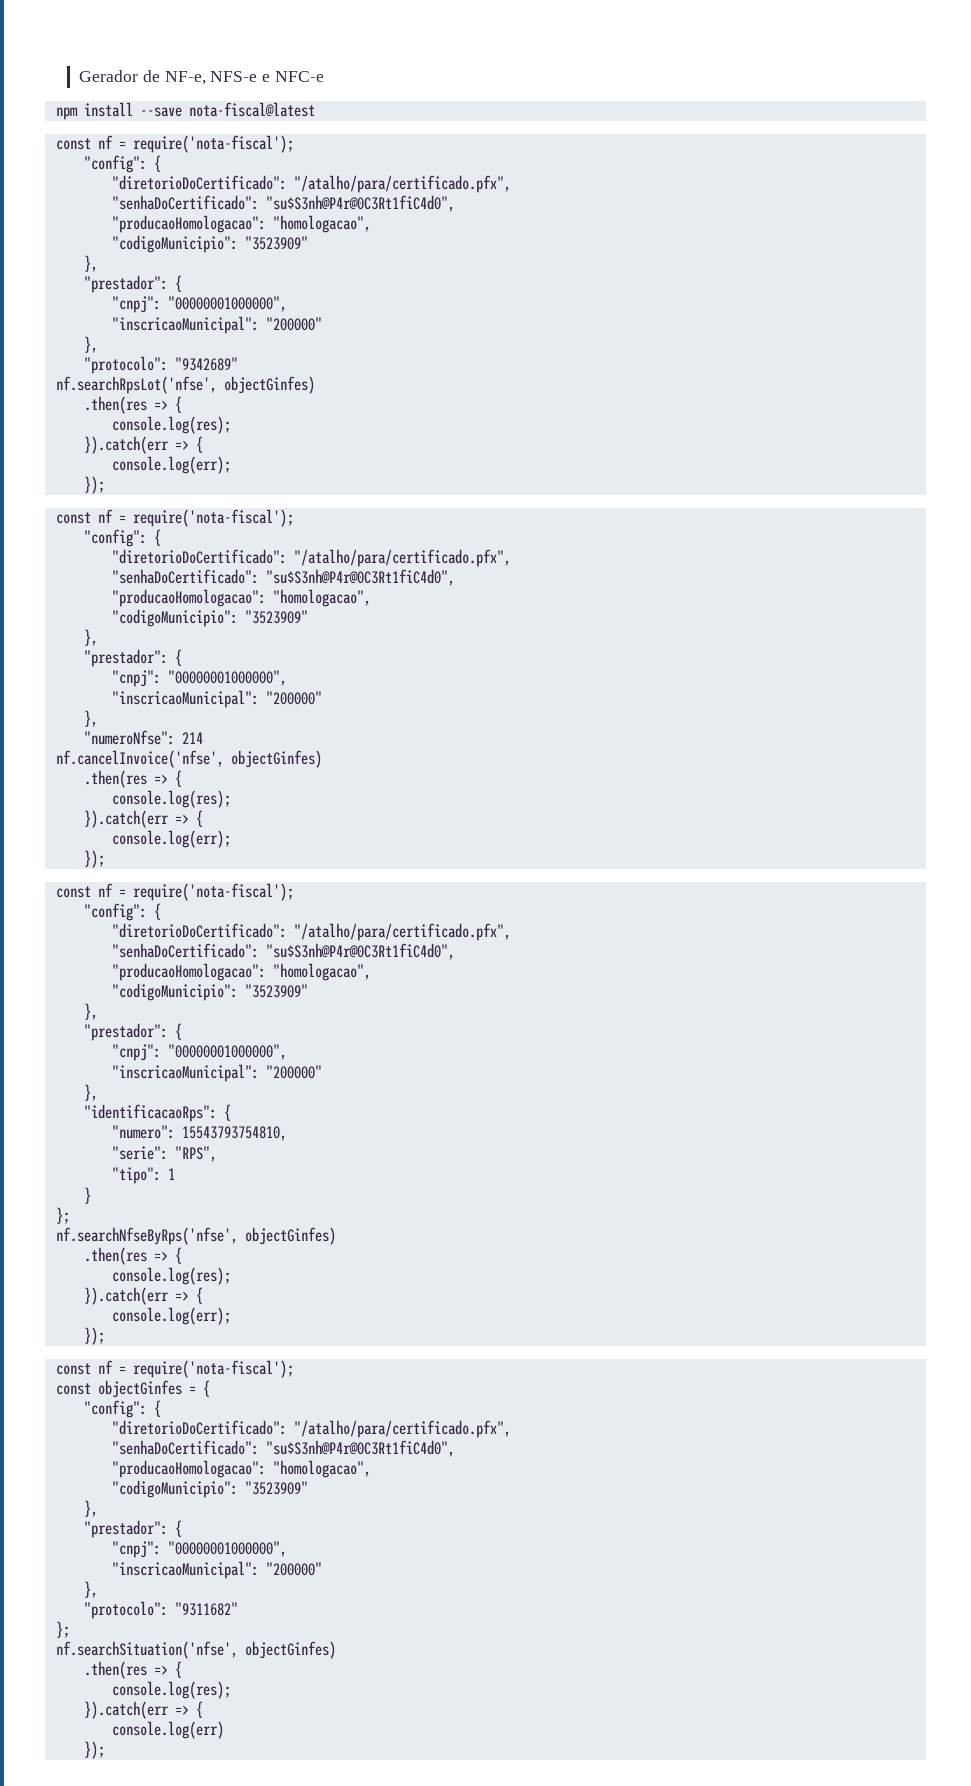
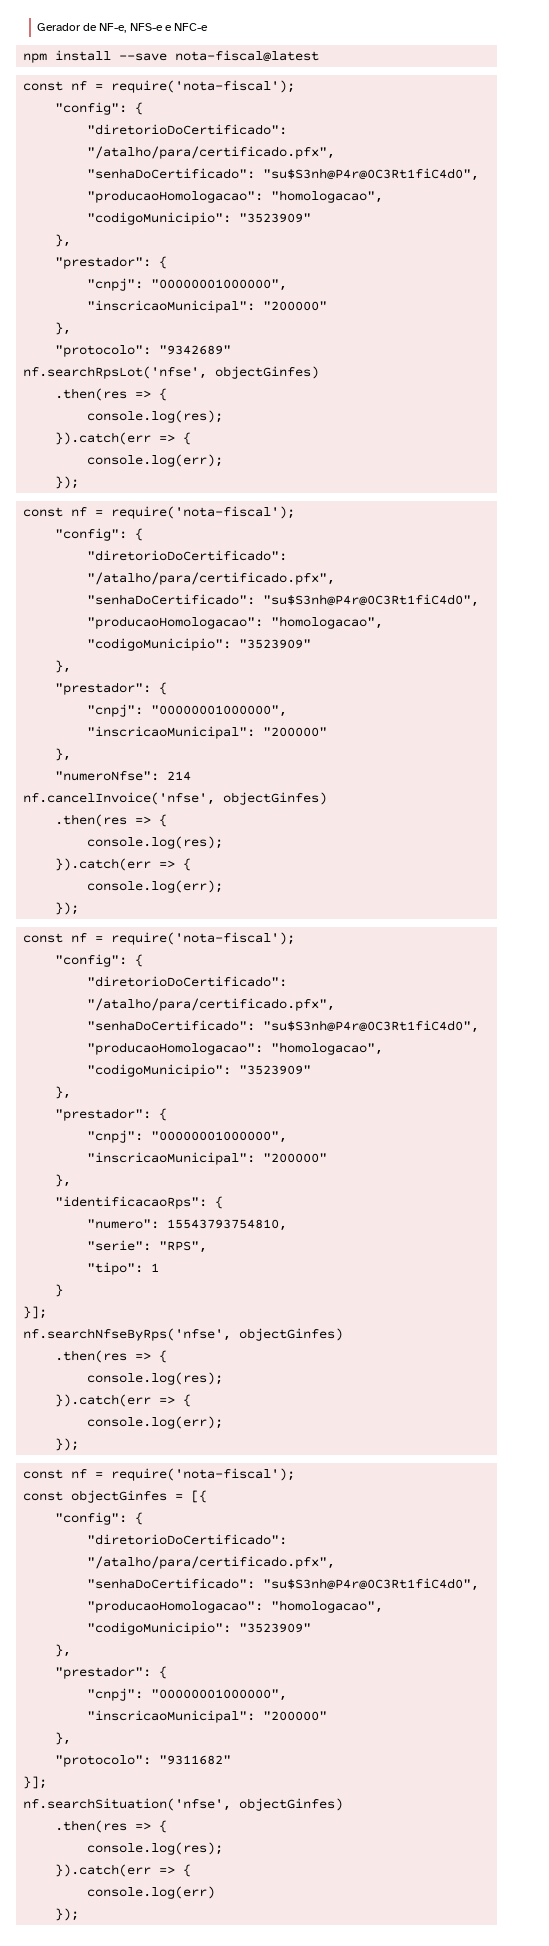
  }
- };
+ }];
- const objectGinfes = {
+ const objectGinfes = [{
  "protocolo": "9311682"
- };
+ }];

